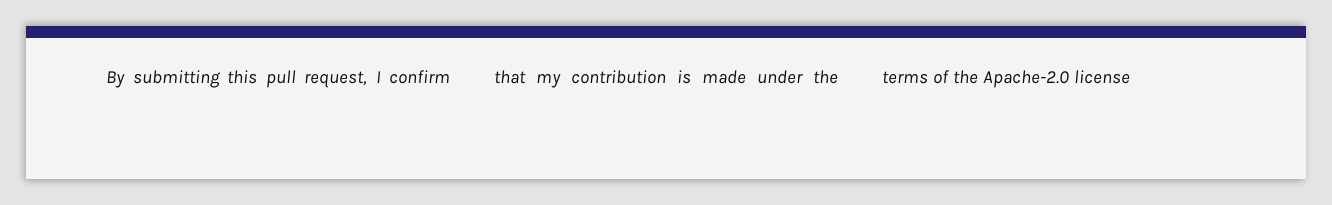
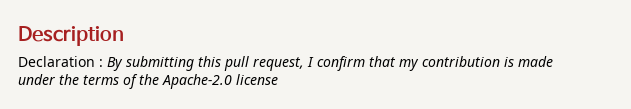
- By submitting this pull request, I confirm that my contribution is made under the terms of the Apache-2.0 license
+ Description
+ Declaration : By submitting this pull request, I confirm that my contribution is made under the terms of the Apache-2.0 license

